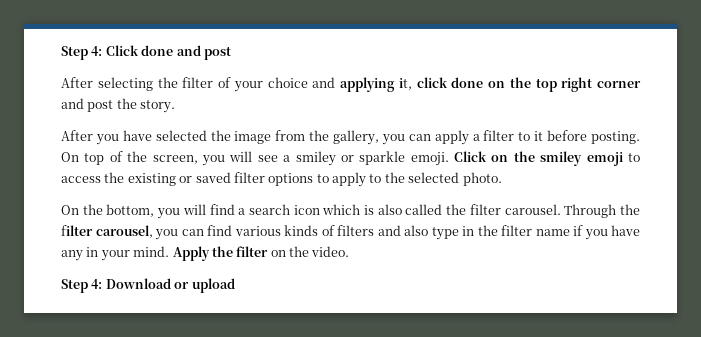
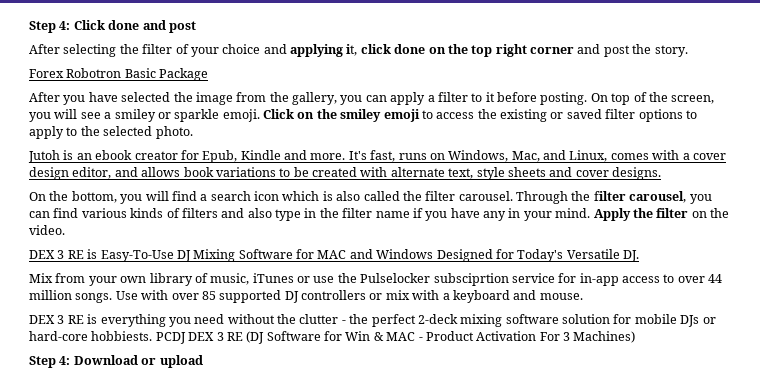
+ Forex Robotron Basic Package
+ Jutoh is an ebook creator for Epub, Kindle and more. It's fast, runs on Windows, Mac, and Linux, comes with a cover design editor, and allows book variations to be created with alternate text, style sheets and cover designs.
+ DEX 3 RE is Easy-To-Use DJ Mixing Software for MAC and Windows Designed for Today's Versatile DJ.
+ Mix from your own library of music, iTunes or use the Pulselocker subsciprtion service for in-app access to over 44 million songs. Use with over 85 supported DJ controllers or mix with a keyboard and mouse.
+ DEX 3 RE is everything you need without the clutter - the perfect 2-deck mixing software solution for mobile DJs or hard-core hobbiests. PCDJ DEX 3 RE (DJ Software for Win & MAC - Product Activation For 3 Machines)

